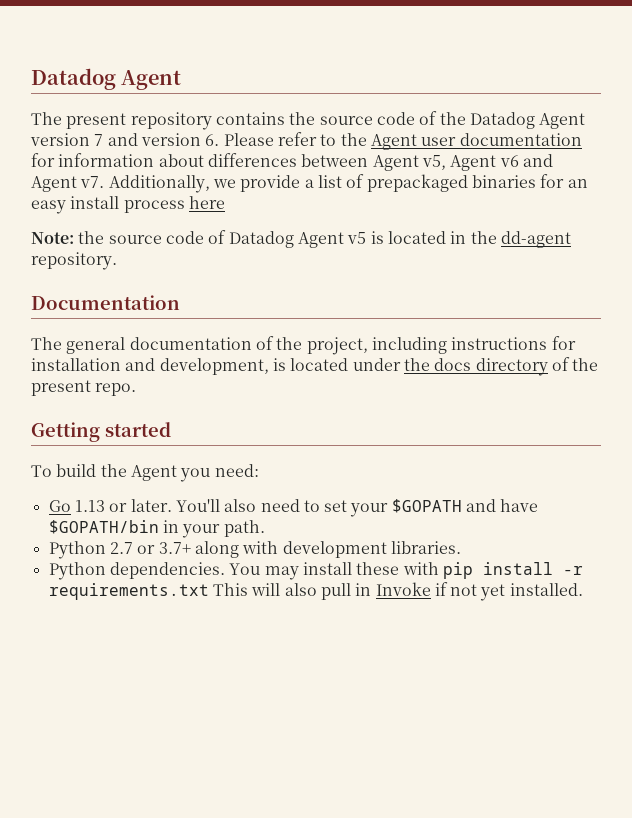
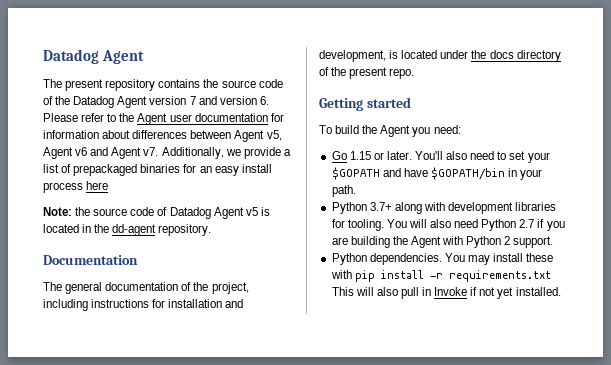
- Go 1.13 or later.
+ Go 1.15 or later.
- Python 2.7 or 3.7+ along with development libraries.
+ Python 3.7+ along with development libraries for tooling. You will also need Python 2.7 if you are building the Agent with Python 2 support.

